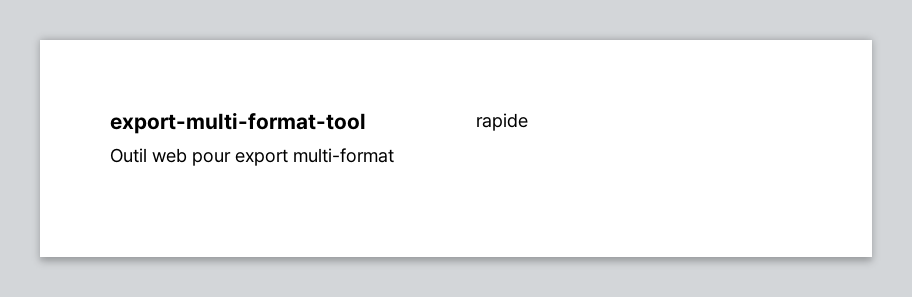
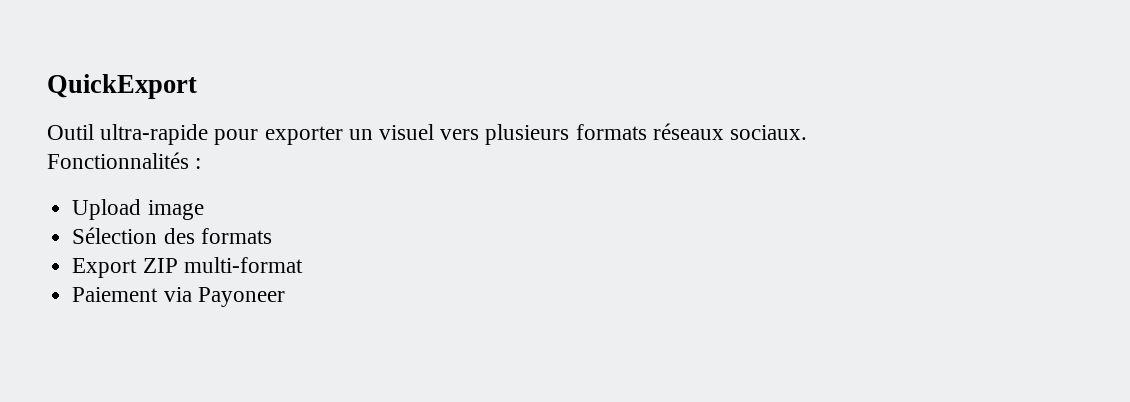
- export-multi-format-tool
+ QuickExport
- Outil web pour export multi-format rapide
+ Outil ultra-rapide pour exporter un visuel vers plusieurs formats réseaux sociaux.
+ Fonctionnalités :
+ Upload image
+ Sélection des formats
+ Export ZIP multi-format
+ Paiement via Payoneer

